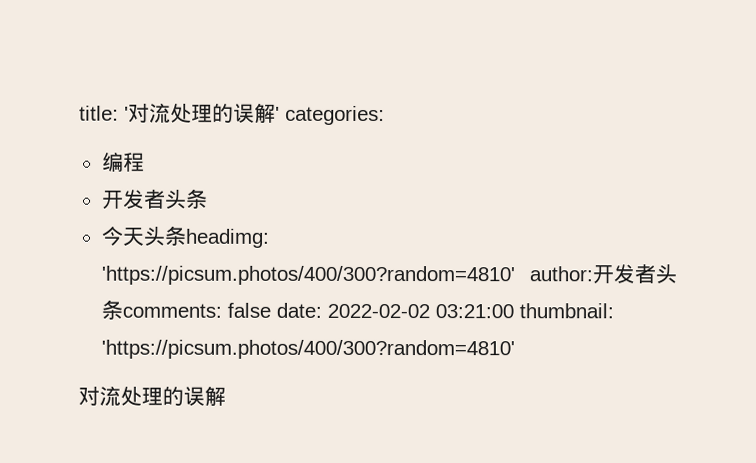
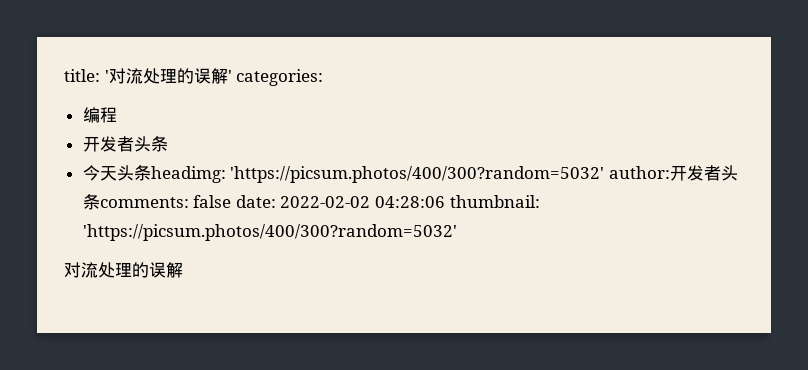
- 今天头条headimg: 'https://picsum.photos/400/300?random=4810' author:开发者头条comments: false date: 2022-02-02 03:21:00 thumbnail: 'https://picsum.photos/400/300?random=4810'
+ 今天头条headimg: 'https://picsum.photos/400/300?random=5032' author:开发者头条comments: false date: 2022-02-02 04:28:06 thumbnail: 'https://picsum.photos/400/300?random=5032'

